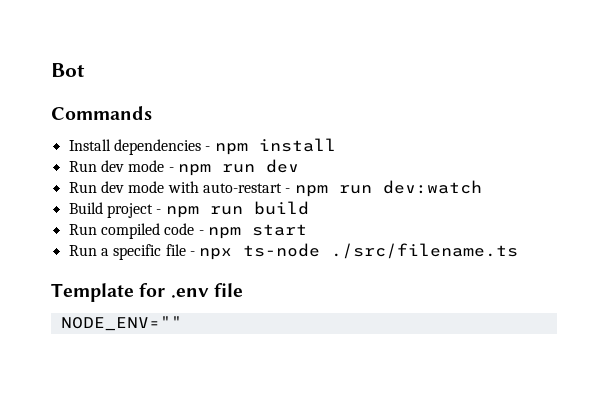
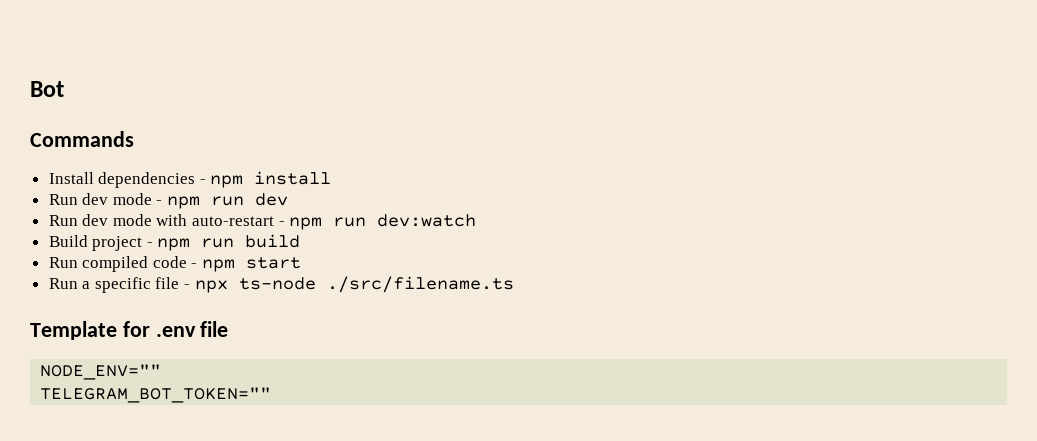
+ TELEGRAM_BOT_TOKEN=""

